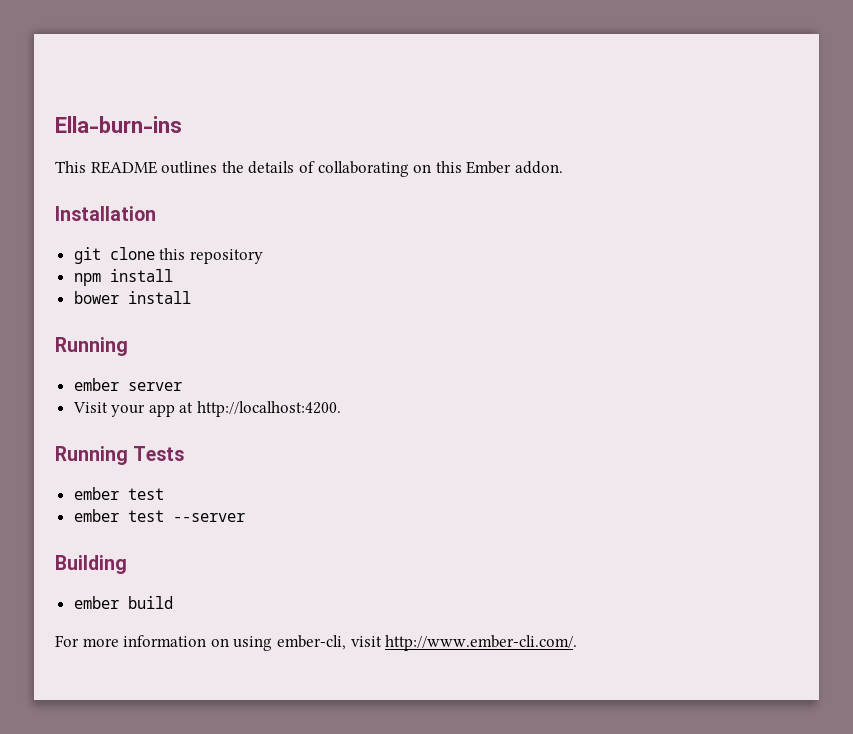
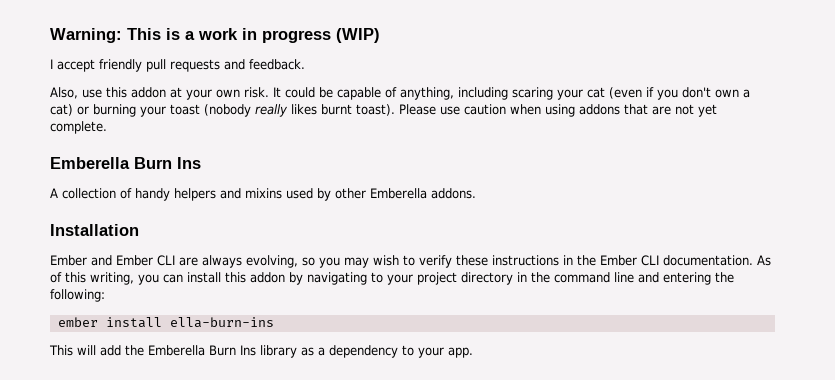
- Ella-burn-ins
- This README outlines the details of collaborating on this Ember addon.
+ Warning: This is a work in progress (WIP)
+ I accept friendly pull requests and feedback.
+ Also, use this addon at your own risk. It could be capable of anything, including scaring your cat (even if you don't own a cat) or burning your toast (nobody really likes burnt toast). Please use caution when using addons that are not yet complete.
+ Emberella Burn Ins
+ A collection of handy helpers and mixins used by other Emberella addons.
  Installation
- git clone this repository
- npm install
- bower install
- Running
- ember server
- Visit your app at http://localhost:4200.
- Running Tests
- ember test
- ember test --server
- Building
- ember build
- For more information on using ember-cli, visit http://www.ember-cli.com/.
+ Ember and Ember CLI are always evolving, so you may wish to verify these instructions in the Ember CLI documentation. As of this writing, you can install this addon by navigating to your project directory in the command line and entering the following:
+ ember install ella-burn-ins
+ This will add the Emberella Burn Ins library as a dependency to your app.

